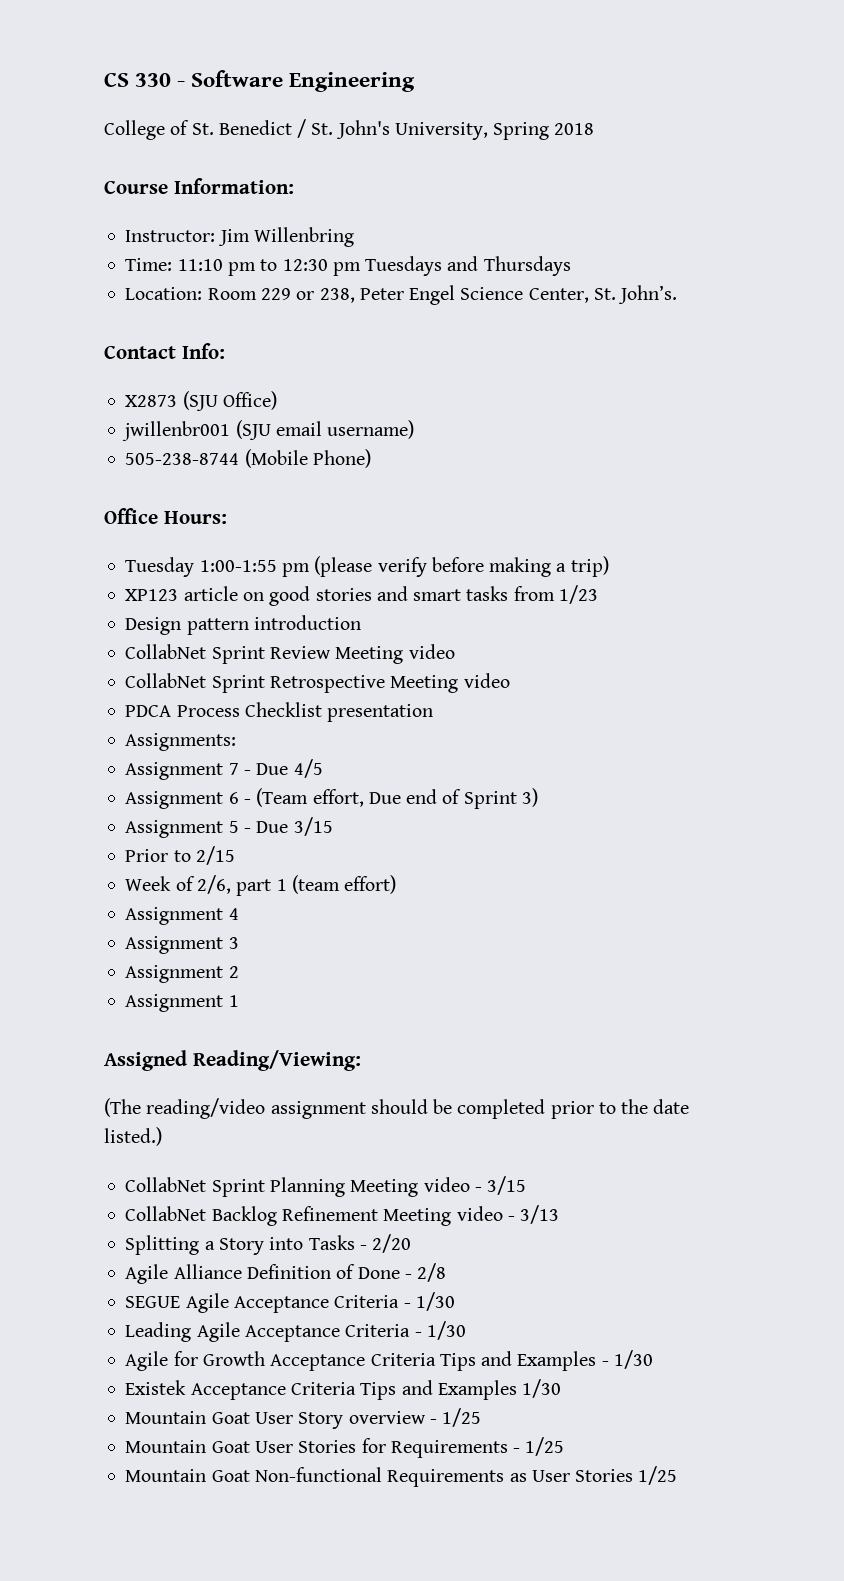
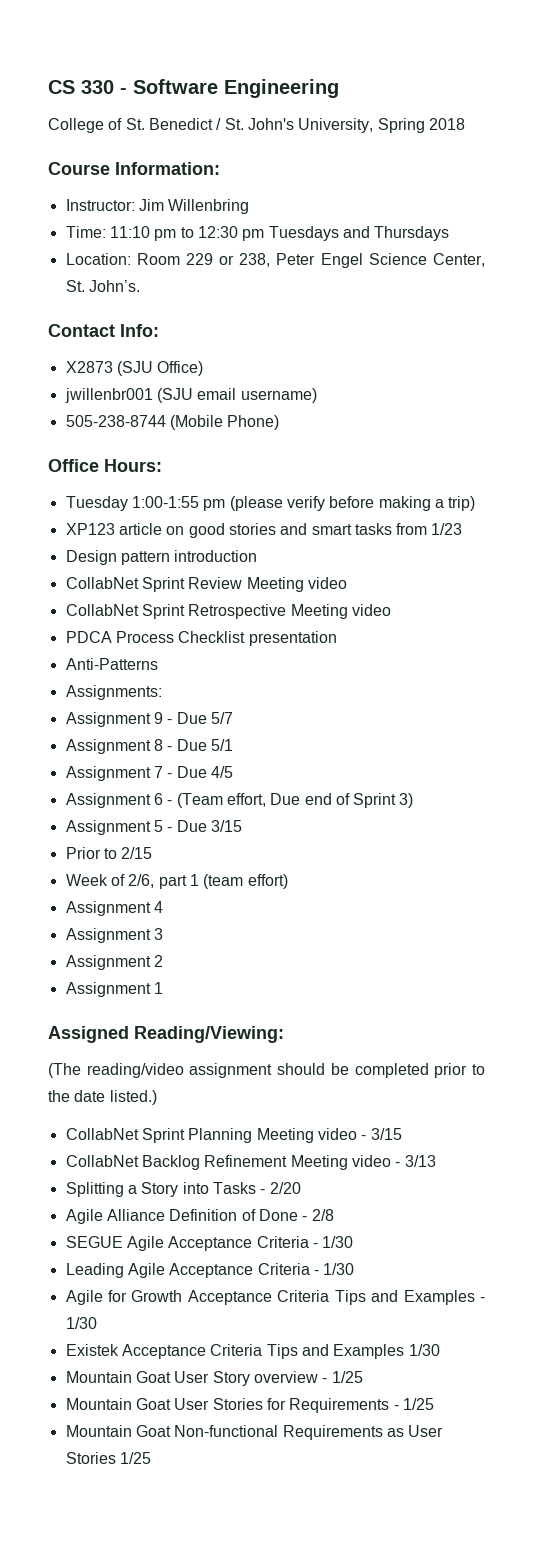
+ Anti-Patterns
+ Assignment 9 - Due 5/7
+ Assignment 8 - Due 5/1

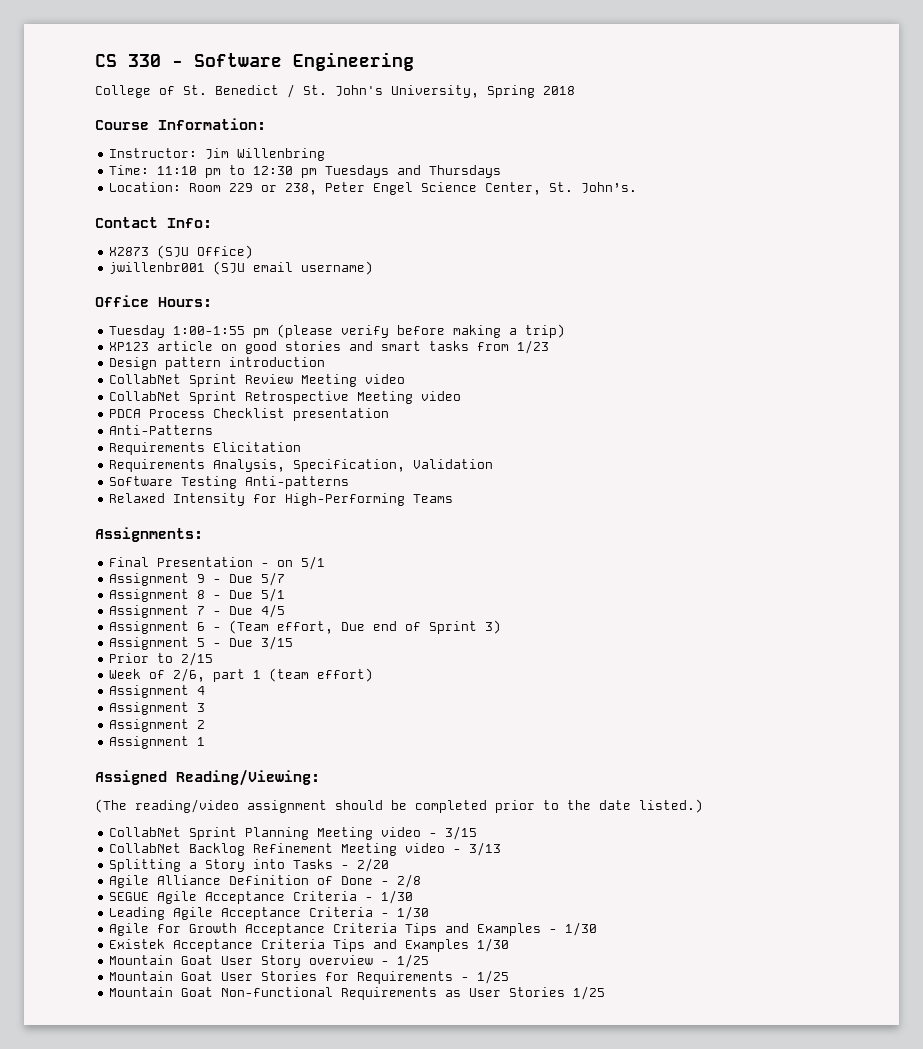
- 505-238-8744 (Mobile Phone)
+ Requirements Elicitation
+ Requirements Analysis, Specification, Validation
+ Software Testing Anti-patterns
+ Relaxed Intensity for High-Performing Teams
  Assignments:
+ Final Presentation - on 5/1

